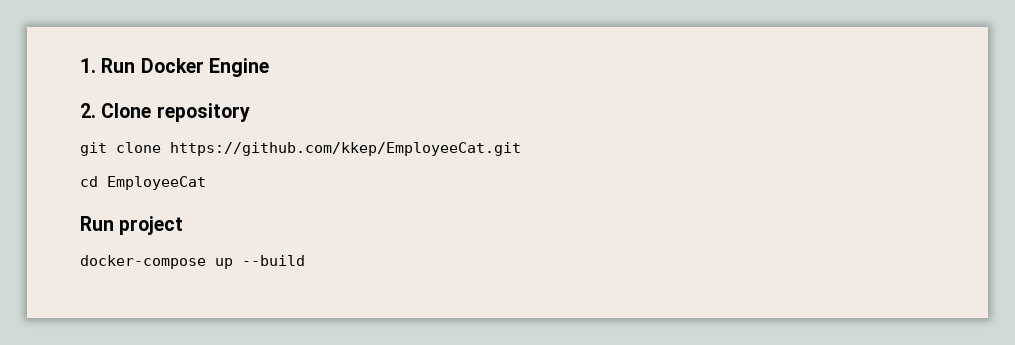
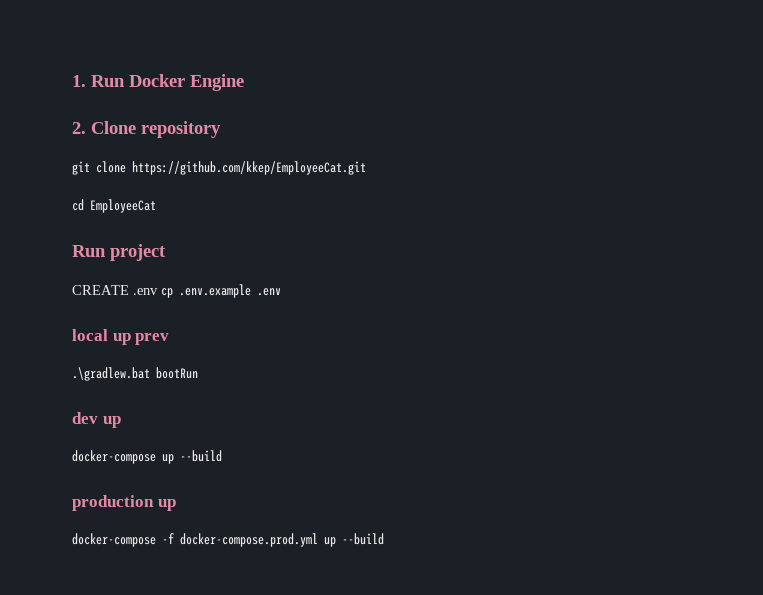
+ CREATE .env cp .env.example .env
+ local up prev
+ .\gradlew.bat bootRun
+ dev up
  docker-compose up --build
+ production up
+ docker-compose -f docker-compose.prod.yml up --build

